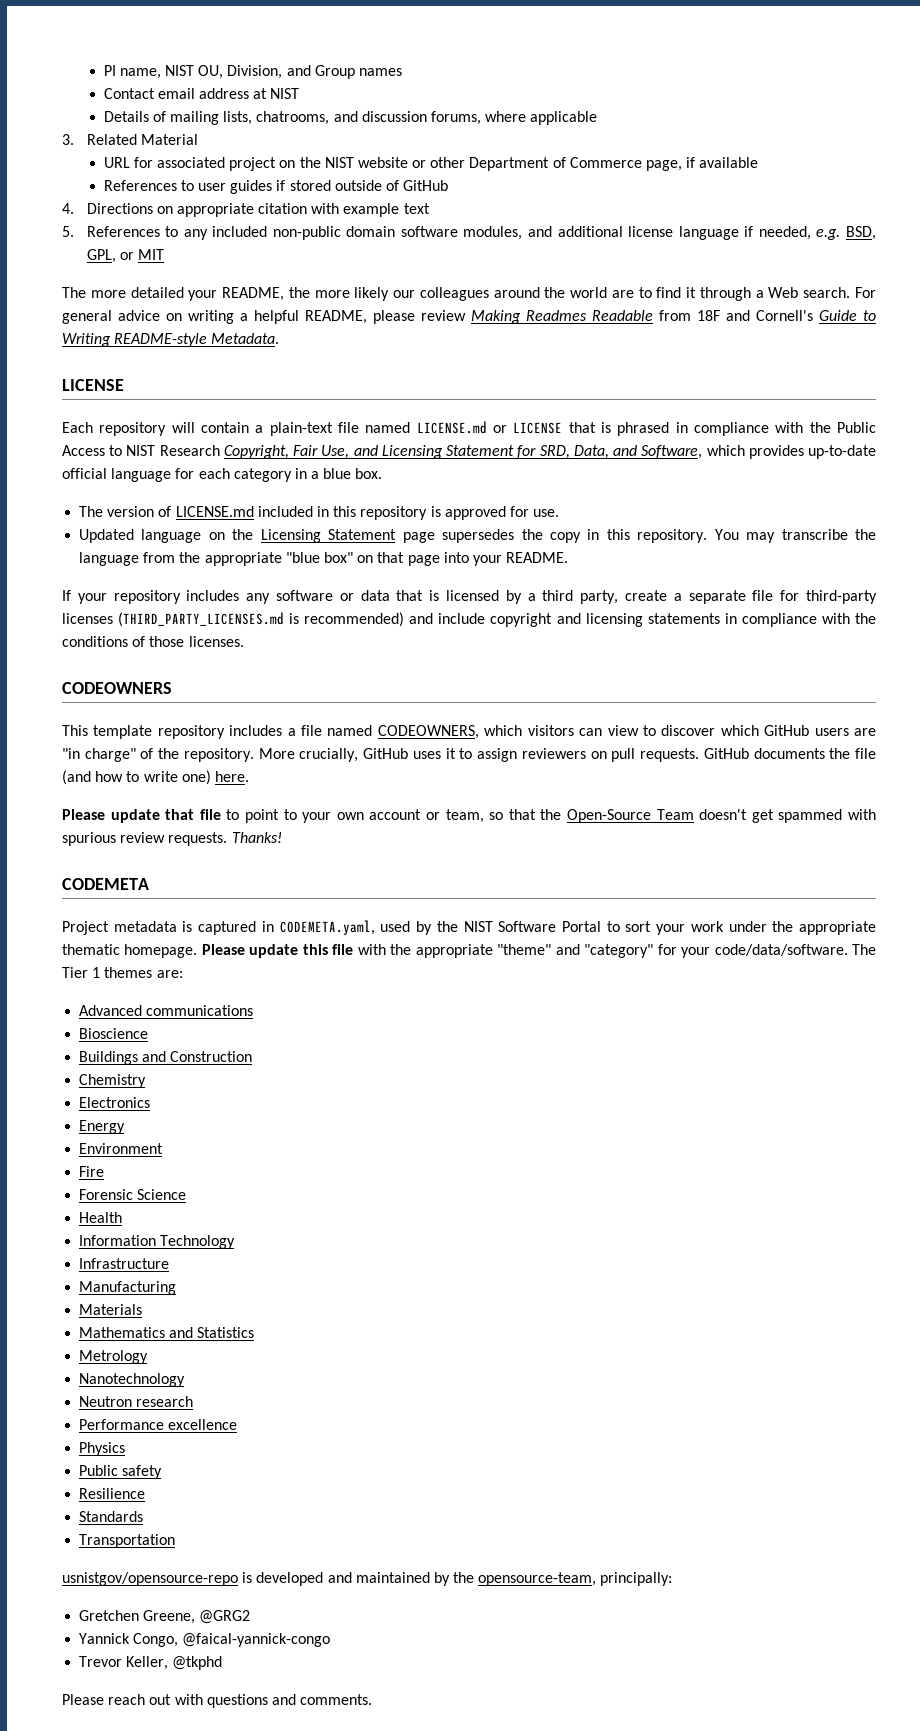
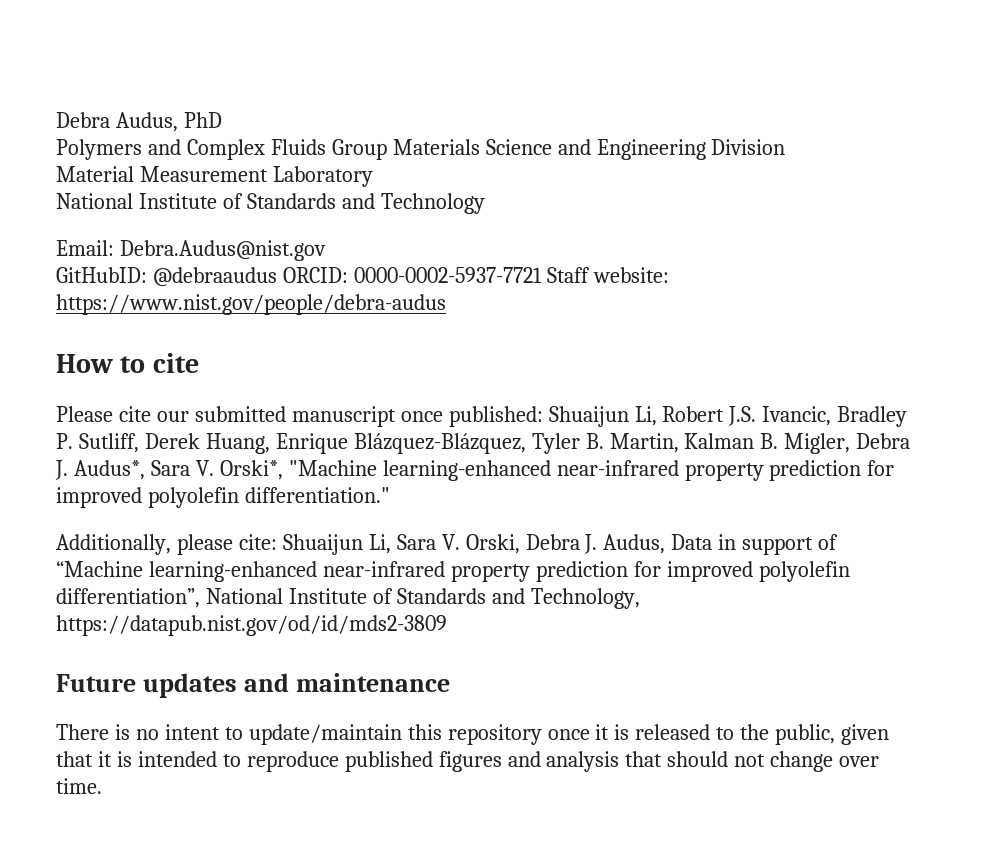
- PI name, NIST OU, Division, and Group names
- Contact email address at NIST
- Details of mailing lists, chatrooms, and discussion forums, where applicable
- 3. Related Material
- URL for associated project on the NIST website or other Department of Commerce page, if available
- References to user guides if stored outside of GitHub
- 4. Directions on appropriate citation with example text
- 5. References to any included non-public domain software modules, and additional license language if needed, e.g. BSD, GPL, or MIT
- The more detailed your README, the more likely our colleagues around the world are to find it through a Web search. For general advice on writing a helpful README, please review Making Readmes Readable from 18F and Cornell's Guide to Writing README-style Metadata.
- LICENSE
- Each repository will contain a plain-text file named LICENSE.md or LICENSE that is phrased in compliance with the Public Access to NIST Research Copyright, Fair Use, and Licensing Statement for SRD, Data, and Software, which provides up-to-date official language for each category in a blue box.
- The version of LICENSE.md included in this repository is approved for use.
- Updated language on the Licensing Statement page supersedes the copy in this repository. You may transcribe the language from the appropriate "blue box" on that page into your README.
- If your repository includes any software or data that is licensed by a third party, create a separate file for third-party licenses (THIRD_PARTY_LICENSES.md is recommended) and include copyright and licensing statements in compliance with the conditions of those licenses.
- CODEOWNERS
- This template repository includes a file named CODEOWNERS, which visitors can view to discover which GitHub users are "in charge" of the repository. More crucially, GitHub uses it to assign reviewers on pull requests. GitHub documents the file (and how to write one) here.
- Please update that file to point to your own account or team, so that the Open-Source Team doesn't get spammed with spurious review requests. Thanks!
- CODEMETA
- Project metadata is captured in CODEMETA.yaml, used by the NIST Software Portal to sort your work under the appropriate thematic homepage. Please update this file with the appropriate "theme" and "category" for your code/data/software. The Tier 1 themes are:
- Advanced communications
- Bioscience
- Buildings and Construction
- Chemistry
- Electronics
- Energy
- Environment
- Fire
- Forensic Science
- Health
- Information Technology
- Infrastructure
- Manufacturing
- Materials
- Mathematics and Statistics
- Metrology
- Nanotechnology
- Neutron research
- Performance excellence
- Physics
- Public safety
- Resilience
- Standards
- Transportation
- usnistgov/opensource-repo is developed and maintained by the opensource-team, principally:
- Gretchen Greene, @GRG2
- Yannick Congo, @faical-yannick-congo
- Trevor Keller, @tkphd
- Please reach out with questions and comments.
+ Debra Audus, PhD
+ Polymers and Complex Fluids Group Materials Science and Engineering Division
+ Material Measurement Laboratory
+ National Institute of Standards and Technology
+ Email: Debra.Audus@nist.gov
+ GitHubID: @debraaudus ORCID: 0000-0002-5937-7721 Staff website: https://www.nist.gov/people/debra-audus
+ How to cite
+ Please cite our submitted manuscript once published: Shuaijun Li, Robert J.S. Ivancic, Bradley P. Sutliff, Derek Huang, Enrique Blázquez-Blázquez, Tyler B. Martin, Kalman B. Migler, Debra J. Audus*, Sara V. Orski*, "Machine learning-enhanced near-infrared property prediction for improved polyolefin differentiation."
+ Additionally, please cite: Shuaijun Li, Sara V. Orski, Debra J. Audus, Data in support of “Machine learning-enhanced near-infrared property prediction for improved polyolefin differentiation”, National Institute of Standards and Technology, https://datapub.nist.gov/od/id/mds2-3809
+ Future updates and maintenance
+ There is no intent to update/maintain this repository once it is released to the public, given that it is intended to reproduce published figures and analysis that should not change over time.

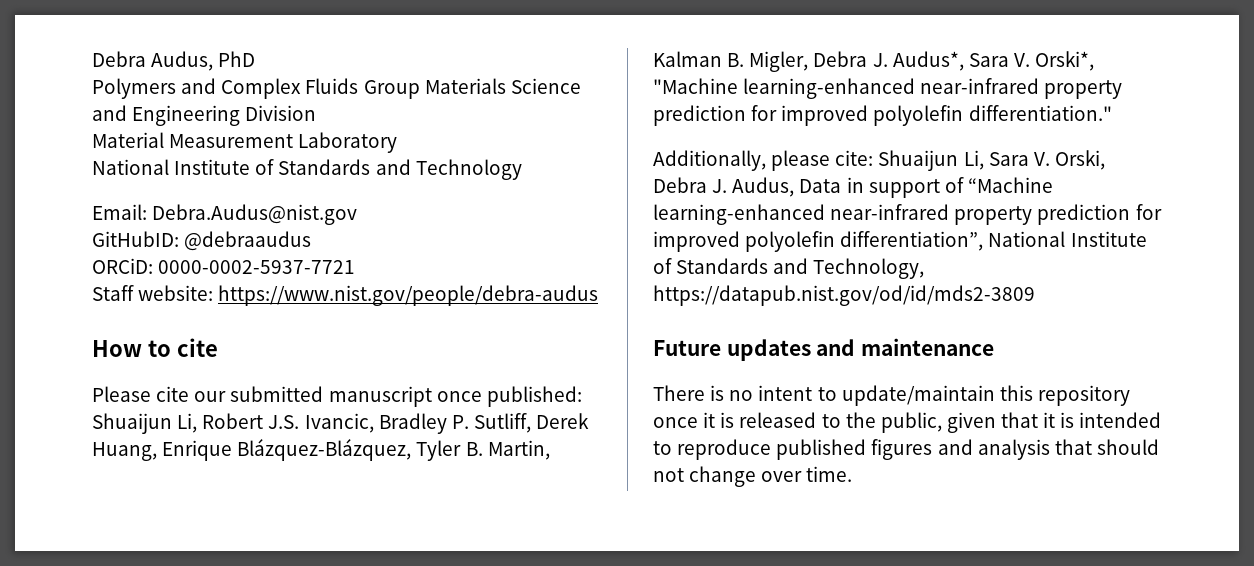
- GitHubID: @debraaudus ORCID: 0000-0002-5937-7721 Staff website: https://www.nist.gov/people/debra-audus
+ GitHubID: @debraaudus
+ ORCiD: 0000-0002-5937-7721
+ Staff website: https://www.nist.gov/people/debra-audus

